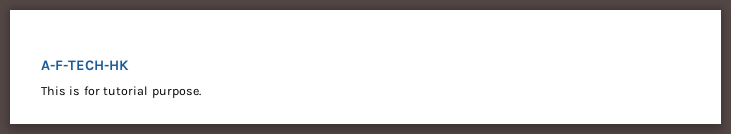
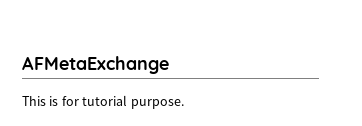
- A-F-TECH-HK
+ AFMetaExchange

